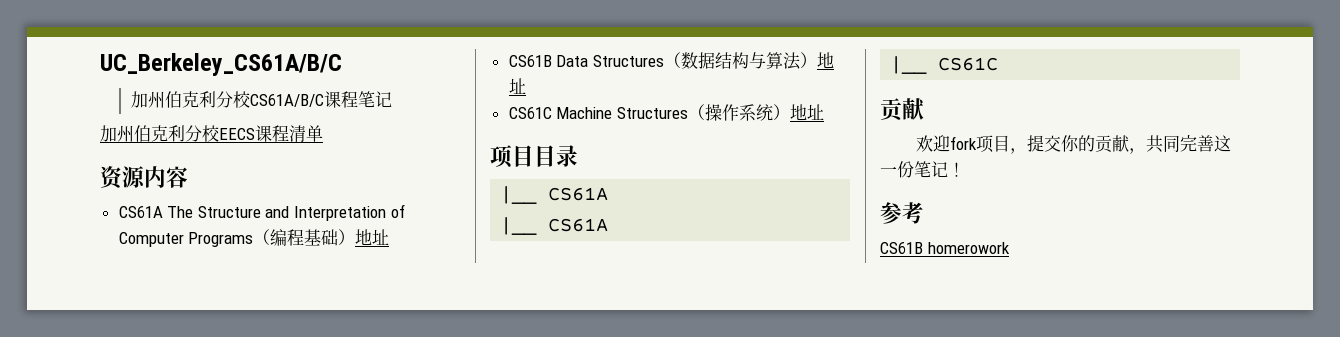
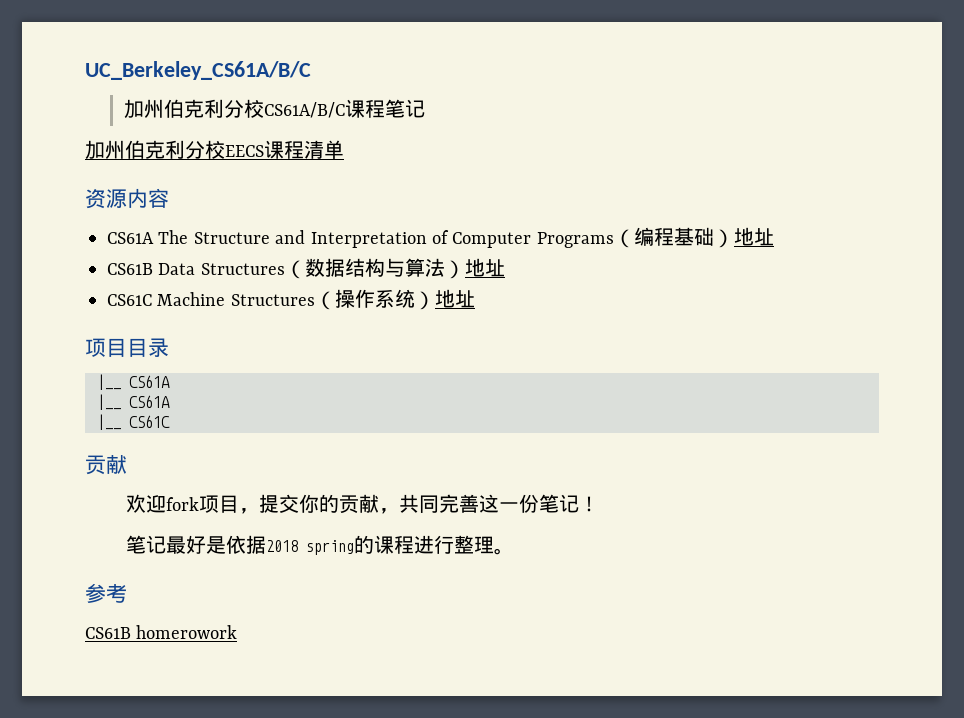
+ 笔记最好是依据2018 spring的课程进行整理。

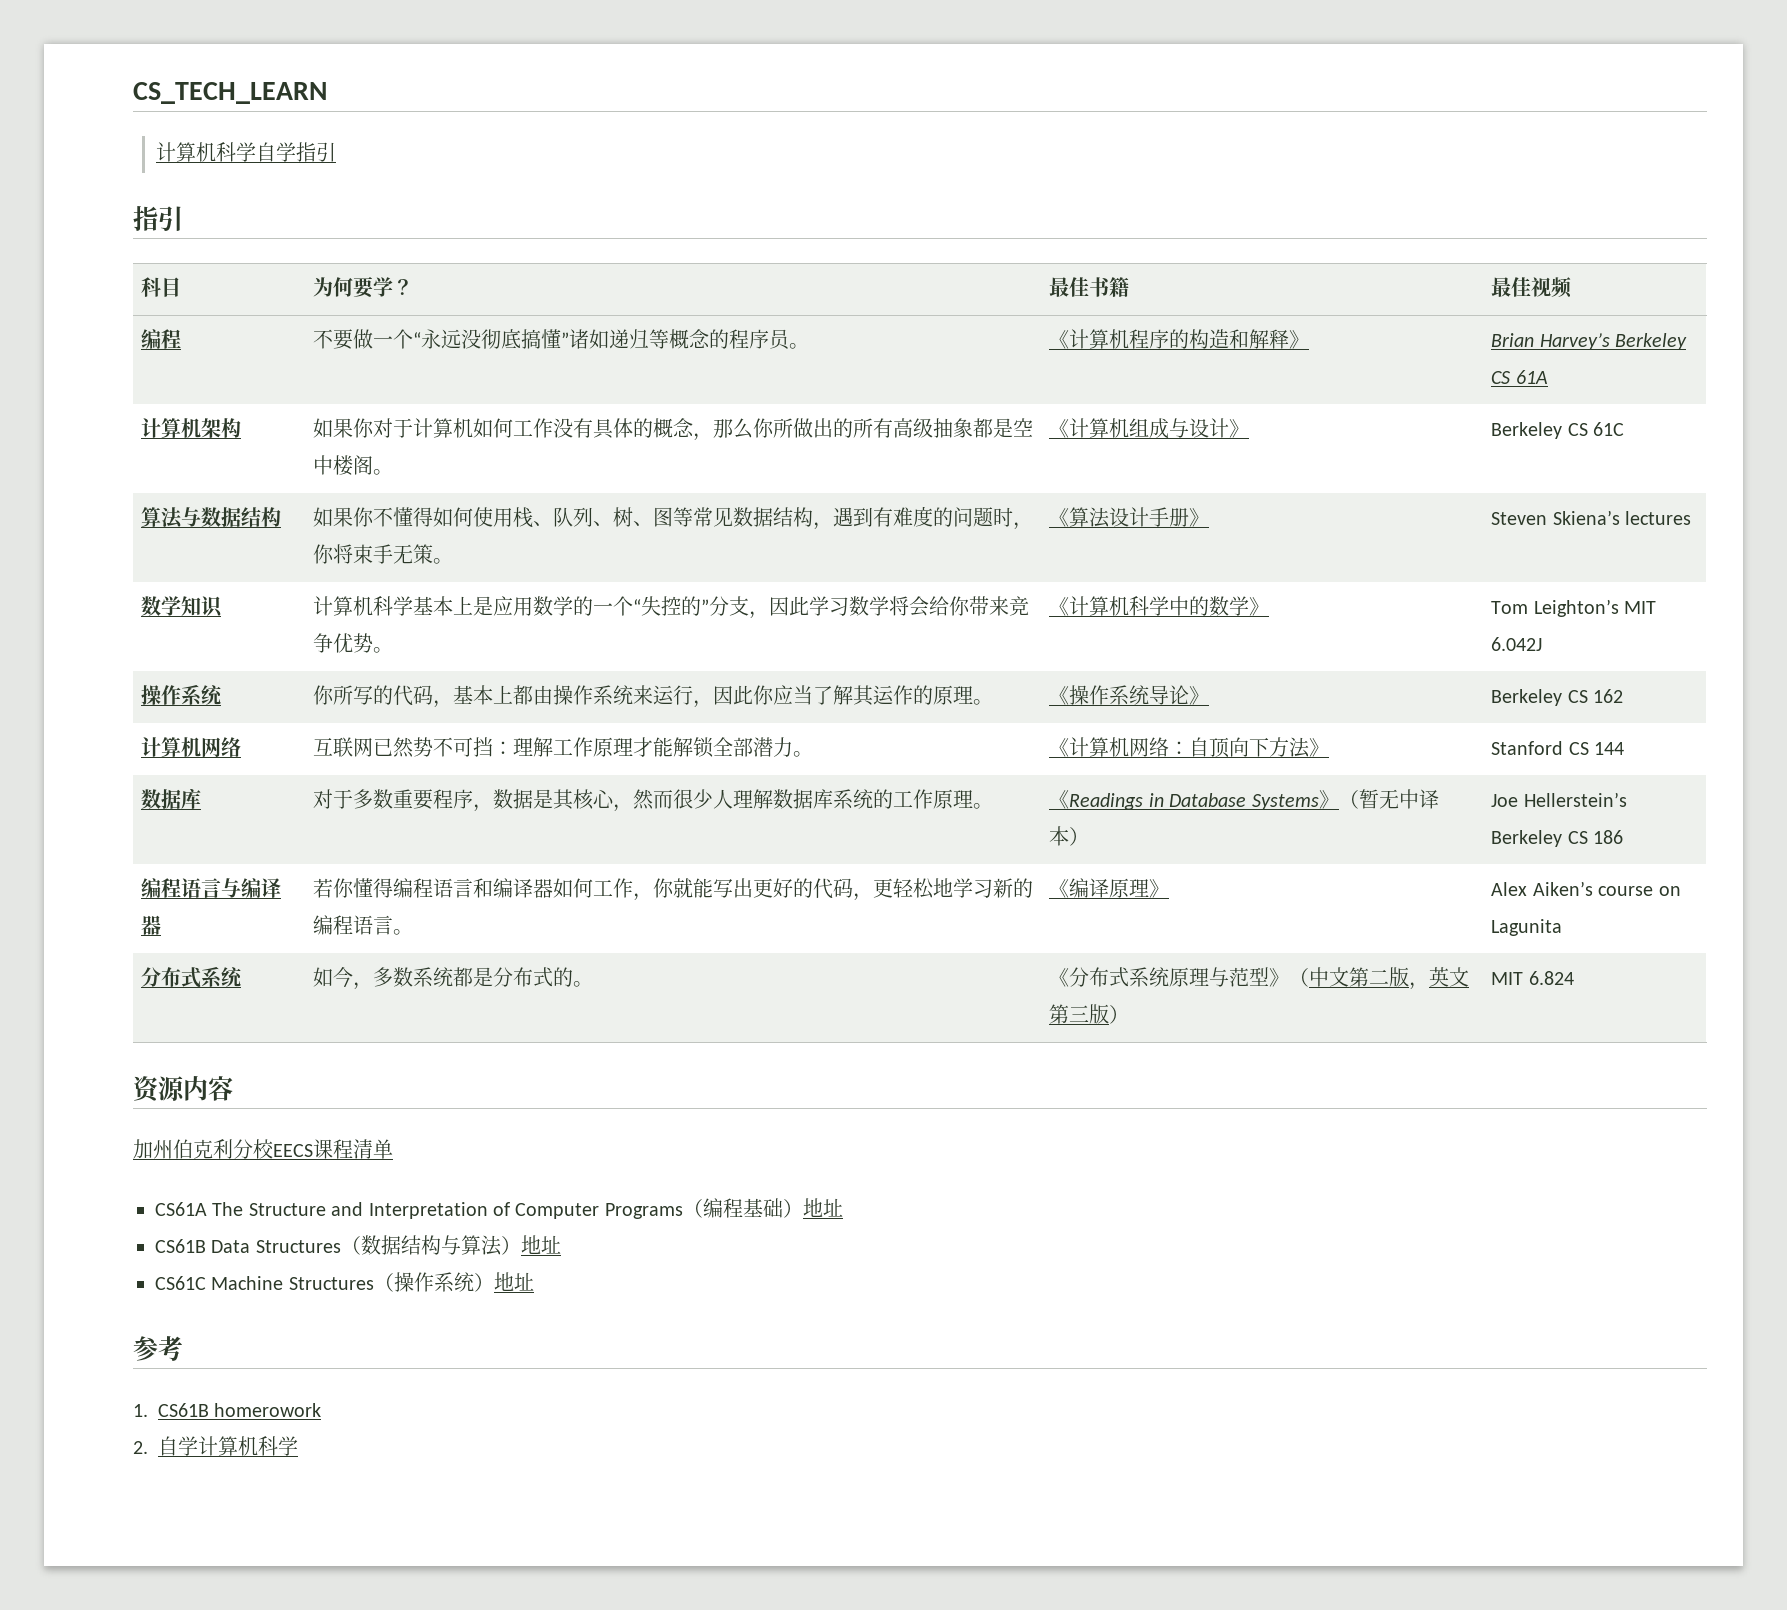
- UC_Berkeley_CS61A/B/C
- 加州伯克利分校CS61A/B/C课程笔记
+ CS_TECH_LEARN
+ 计算机科学自学指引
+ 指引
+ 科目 | 为何要学？ | 最佳书籍 | 最佳视频
+ 编程 | 不要做一个“永远没彻底搞懂”诸如递归等概念的程序员。 | 《计算机程序的构造和解释》 | Brian Harvey’s Berkeley CS 61A
+ 计算机架构 | 如果你对于计算机如何工作没有具体的概念，那么你所做出的所有高级抽象都是空中楼阁。 | 《计算机组成与设计》 | Berkeley CS 61C
+ 算法与数据结构 | 如果你不懂得如何使用栈、队列、树、图等常见数据结构，遇到有难度的问题时，你将束手无策。 | 《算法设计手册》 | Steven Skiena’s lectures
+ 数学知识 | 计算机科学基本上是应用数学的一个“失控的”分支，因此学习数学将会给你带来竞争优势。 | 《计算机科学中的数学》 | Tom Leighton’s MIT 6.042J
+ 操作系统 | 你所写的代码，基本上都由操作系统来运行，因此你应当了解其运作的原理。 | 《操作系统导论》 | Berkeley CS 162
+ 计算机网络 | 互联网已然势不可挡：理解工作原理才能解锁全部潜力。 | 《计算机网络：自顶向下方法》 | Stanford CS 144
+ 数据库 | 对于多数重要程序，数据是其核心，然而很少人理解数据库系统的工作原理。 | 《Readings in Database Systems》（暂无中译本） | Joe Hellerstein’s Berkeley CS 186
+ 编程语言与编译器 | 若你懂得编程语言和编译器如何工作，你就能写出更好的代码，更轻松地学习新的编程语言。 | 《编译原理》 | Alex Aiken’s course on Lagunita
+ 分布式系统 | 如今，多数系统都是分布式的。 | 《分布式系统原理与范型》（中文第二版，英文第三版） | MIT 6.824
+ 资源内容
- 资源内容
- 项目目录
- |__ CS61A
- |__ CS61A
- |__ CS61C
- 贡献
- 欢迎fork项目，提交你的贡献，共同完善这一份笔记！
- 笔记最好是依据2018 spring的课程进行整理。
- CS61B homerowork
+ 1. CS61B homerowork
+ 2.自学计算机科学

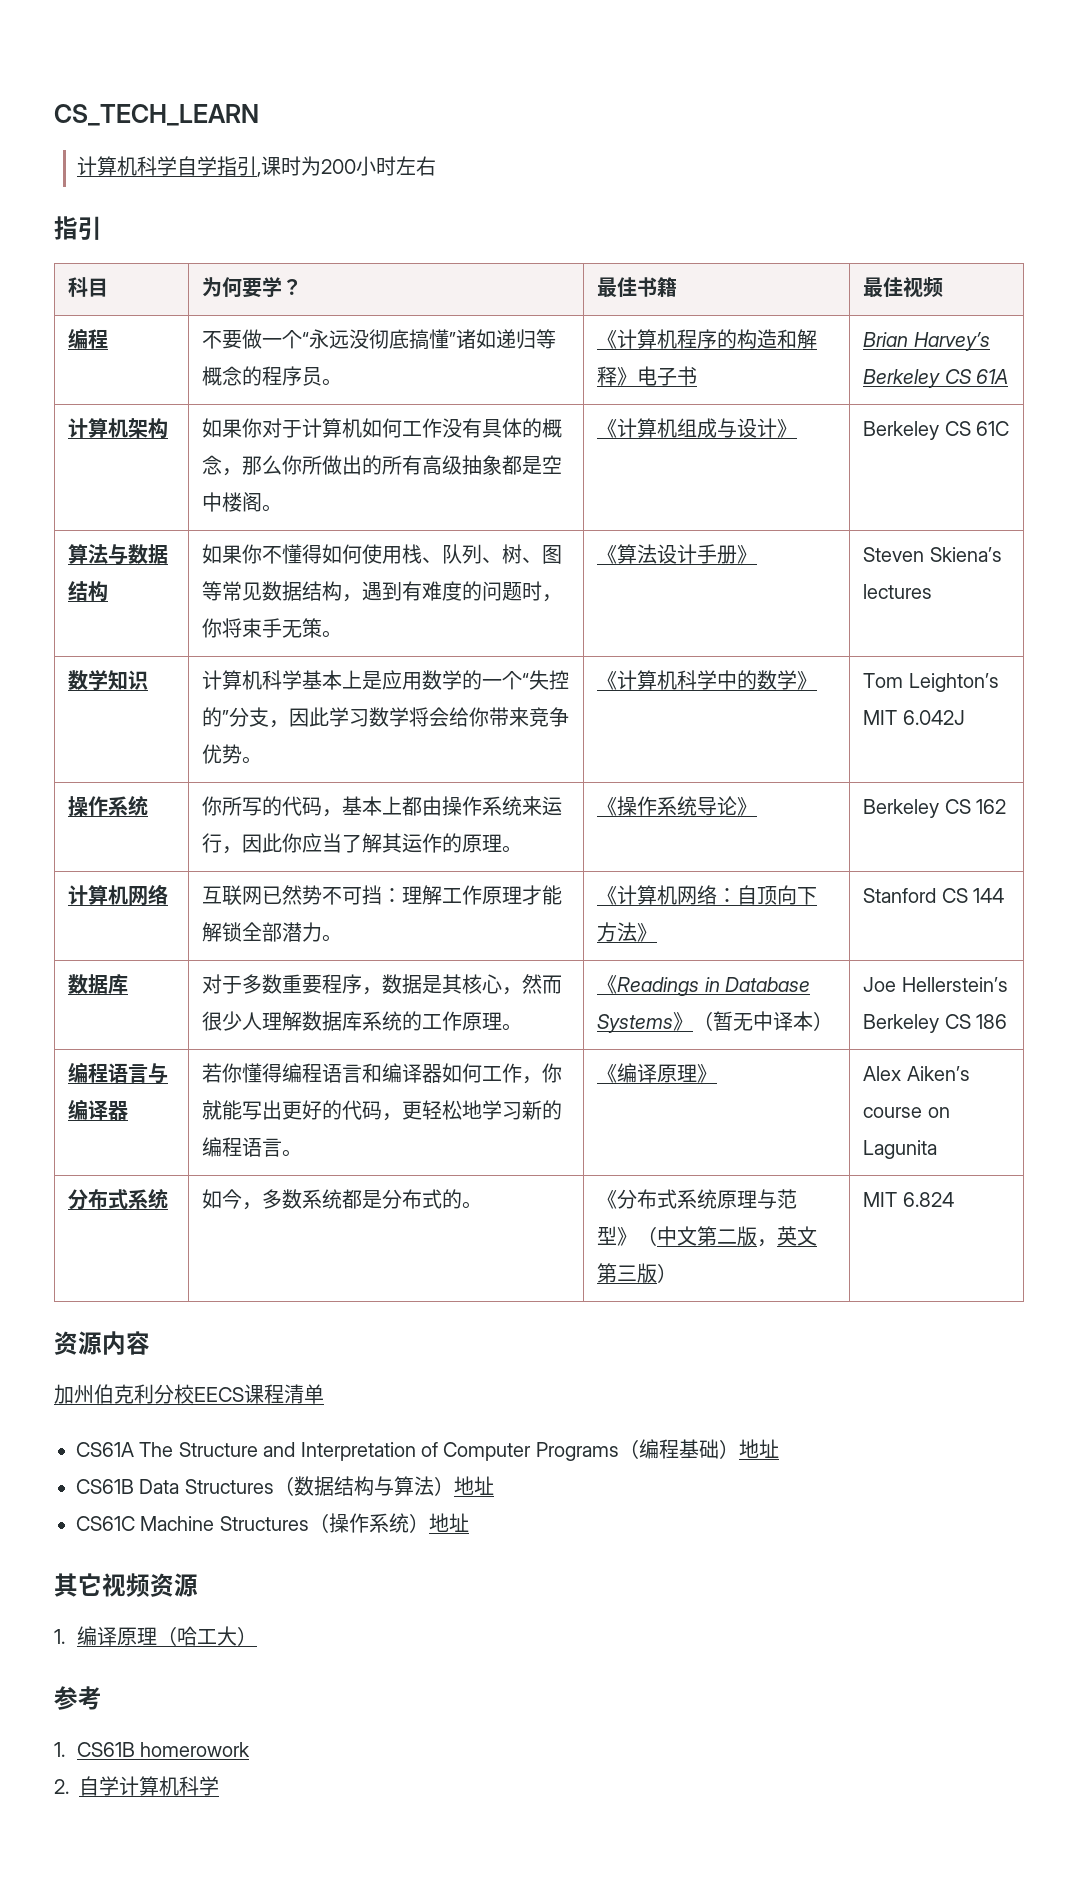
- 计算机科学自学指引
+ 计算机科学自学指引,课时为200小时左右
- 编程 | 不要做一个“永远没彻底搞懂”诸如递归等概念的程序员。 | 《计算机程序的构造和解释》 | Brian Harvey’s Berkeley CS 61A
+ 编程 | 不要做一个“永远没彻底搞懂”诸如递归等概念的程序员。 | 《计算机程序的构造和解释》电子书 | Brian Harvey’s Berkeley CS 61A
+ 其它视频资源
+ 1.编译原理（哈工大）

